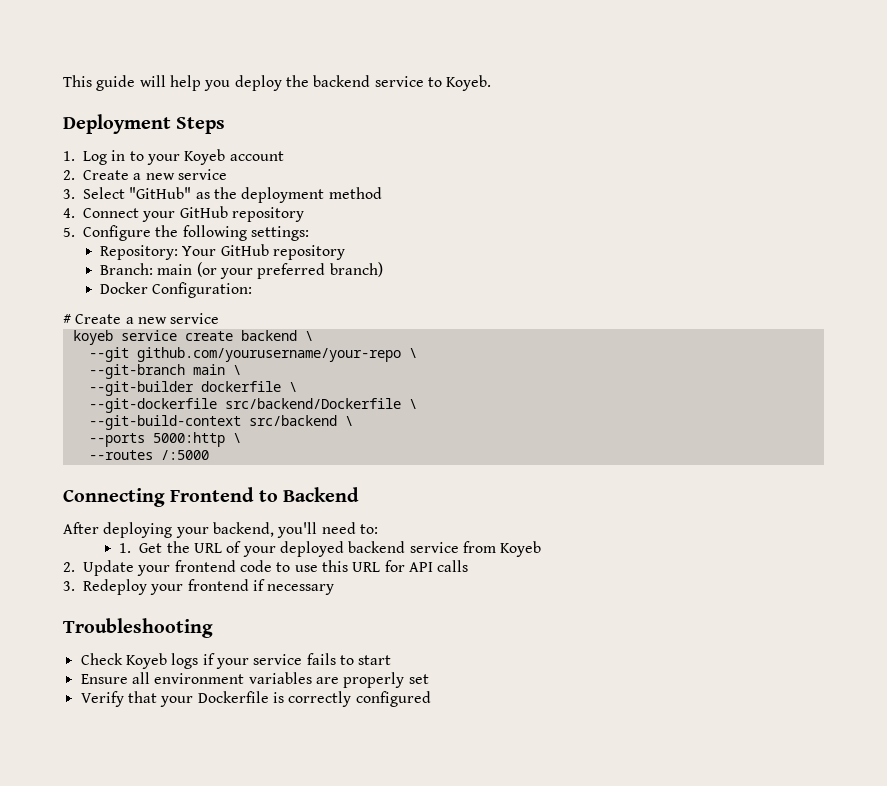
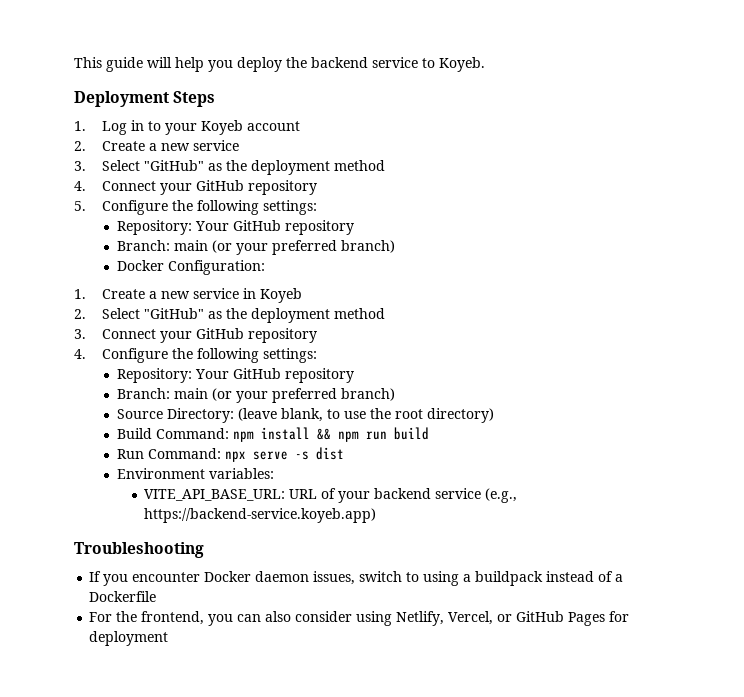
- # Create a new service
- koyeb service create backend \
- --git github.com/yourusername/your-repo \
- --git-branch main \
- --git-builder dockerfile \
- --git-dockerfile src/backend/Dockerfile \
- --git-build-context src/backend \
- --ports 5000:http \
- --routes /:5000
- Connecting Frontend to Backend
- After deploying your backend, you'll need to:
- 1. Get the URL of your deployed backend service from Koyeb
- 2. Update your frontend code to use this URL for API calls
- 3. Redeploy your frontend if necessary
+ 1. Create a new service in Koyeb
+ 2. Select "GitHub" as the deployment method
+ 3. Connect your GitHub repository
+ 4. Configure the following settings:
+ Repository: Your GitHub repository
+ Branch: main (or your preferred branch)
+ Source Directory: (leave blank, to use the root directory)
+ Build Command: npm install && npm run build
+ Run Command: npx serve -s dist
+ Environment variables:
+ VITE_API_BASE_URL: URL of your backend service (e.g., https://backend-service.koyeb.app)
  Troubleshooting
- Check Koyeb logs if your service fails to start
- Ensure all environment variables are properly set
- Verify that your Dockerfile is correctly configured
+ If you encounter Docker daemon issues, switch to using a buildpack instead of a Dockerfile
+ For the frontend, you can also consider using Netlify, Vercel, or GitHub Pages for deployment

